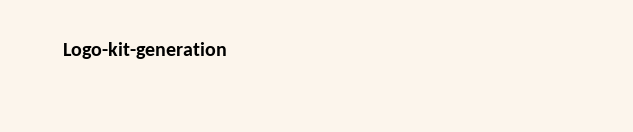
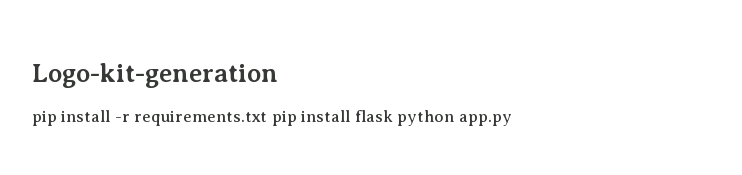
+ pip install -r requirements.txt pip install flask python app.py

